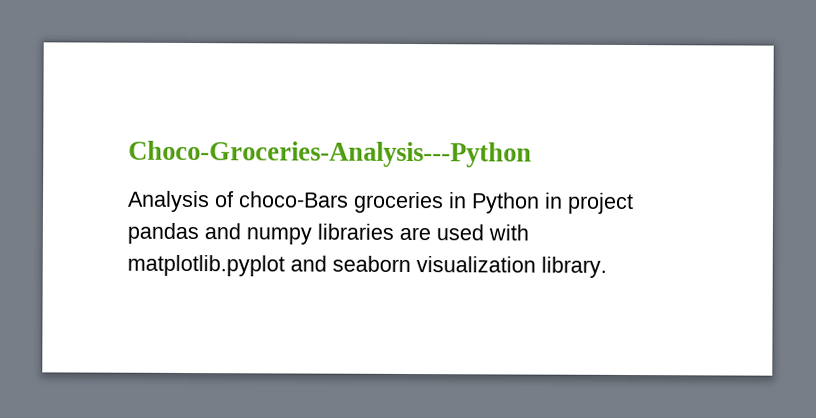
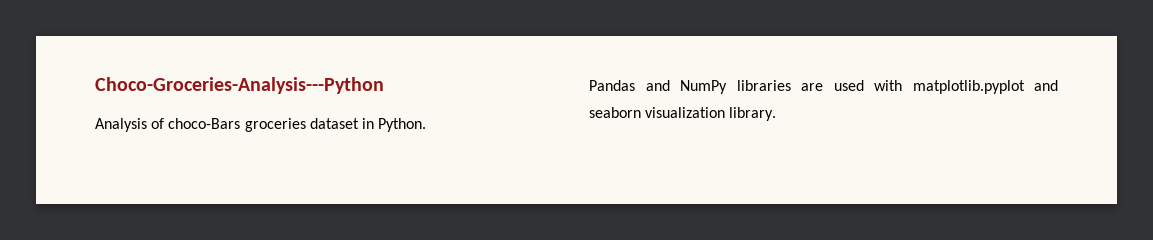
- Analysis of choco-Bars groceries in Python in project pandas and numpy libraries are used with matplotlib.pyplot and seaborn visualization library.
+ Analysis of choco-Bars groceries dataset in Python.
+ Pandas and NumPy libraries are used with matplotlib.pyplot and seaborn visualization library.

